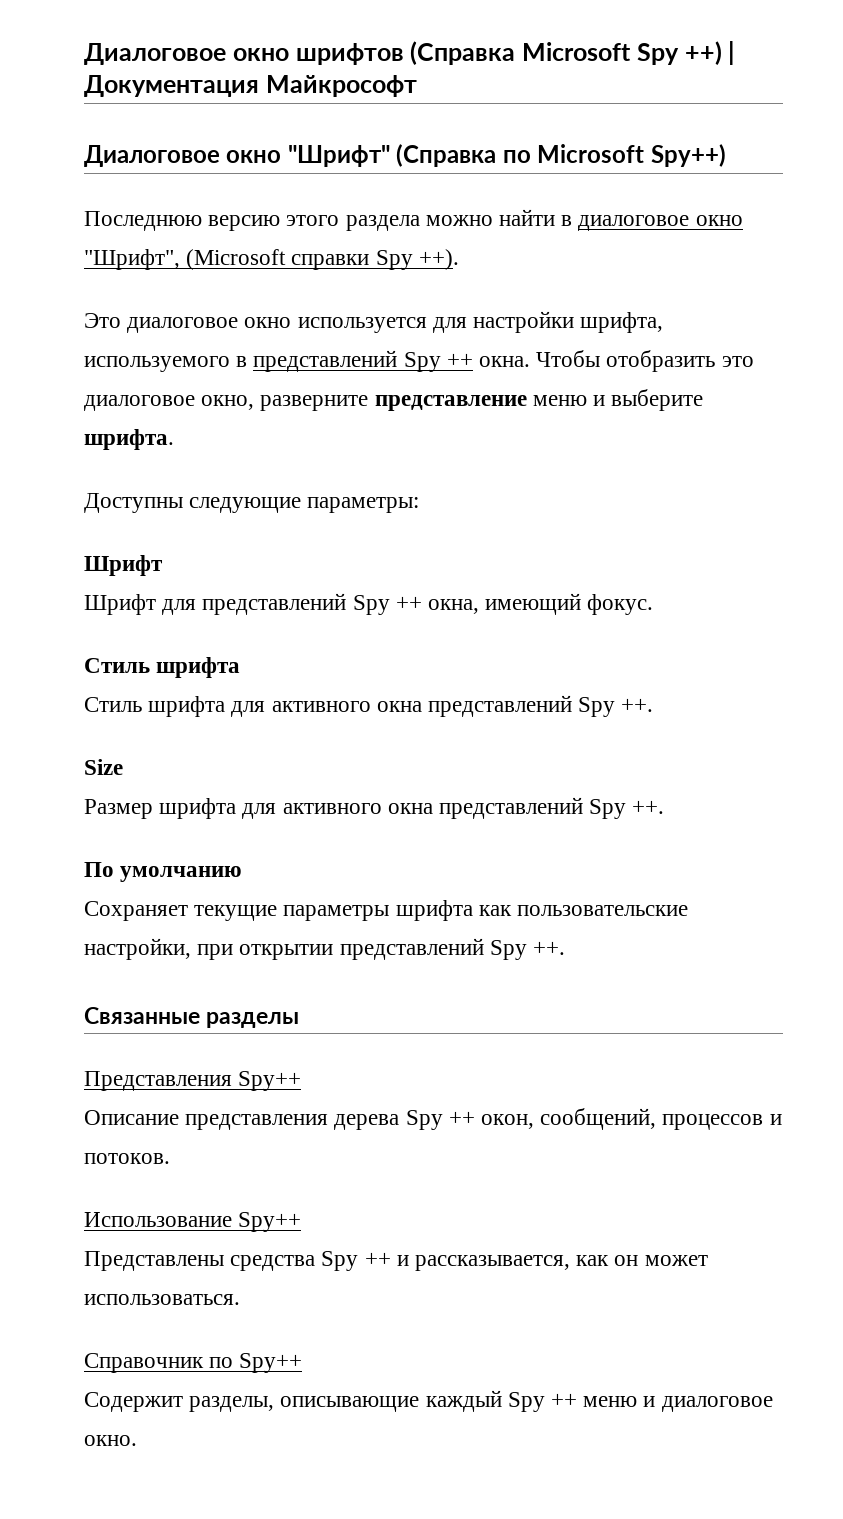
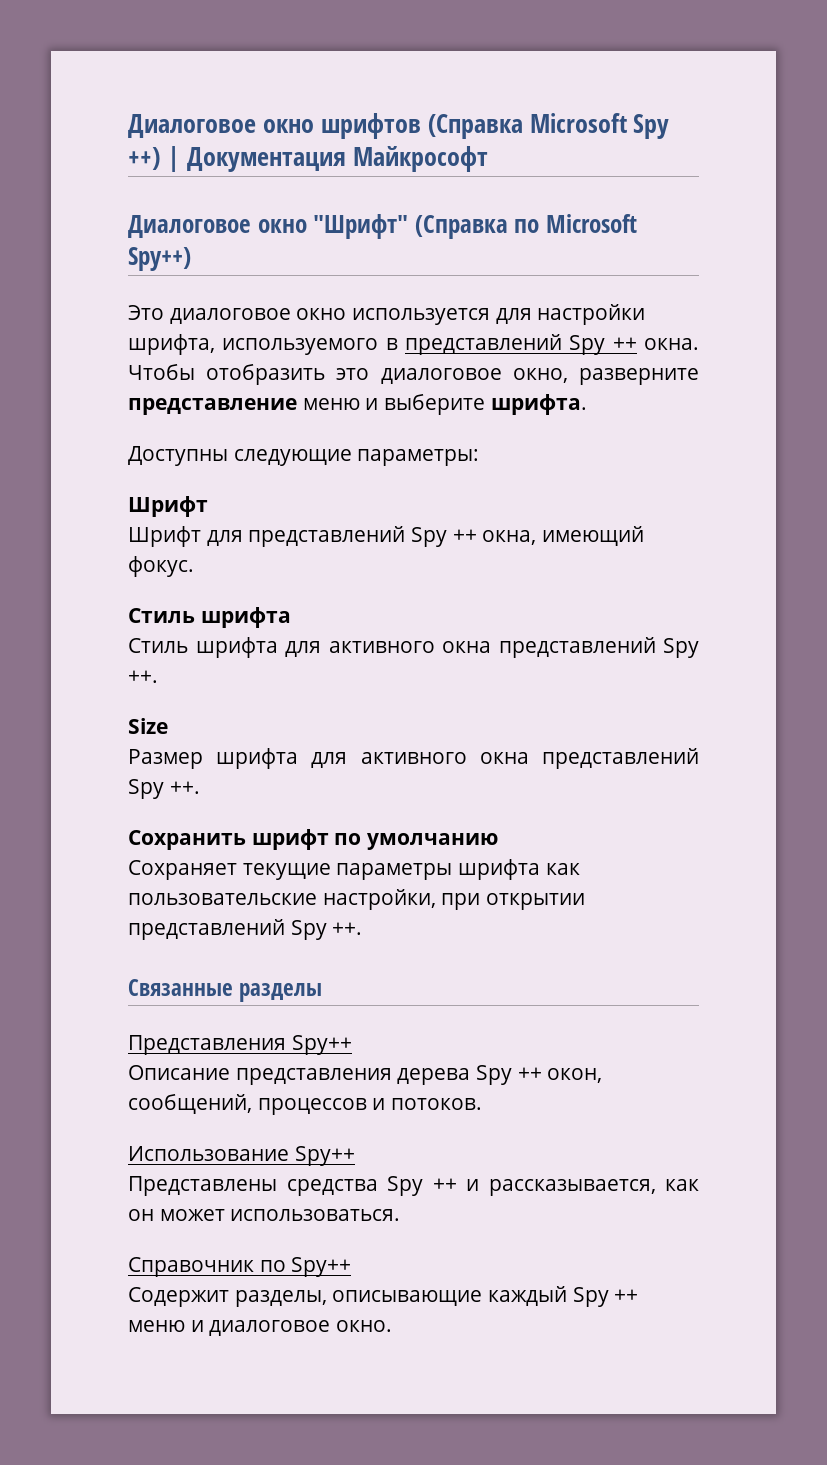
- Последнюю версию этого раздела можно найти в диалоговое окно "Шрифт", (Microsoft справки Spy ++).
- По умолчанию
+ Сохранить шрифт по умолчанию

